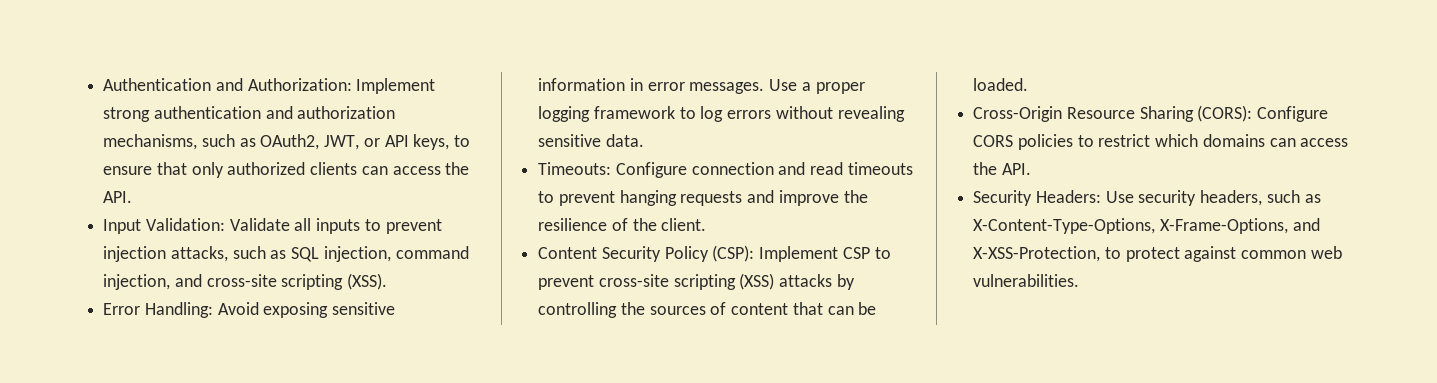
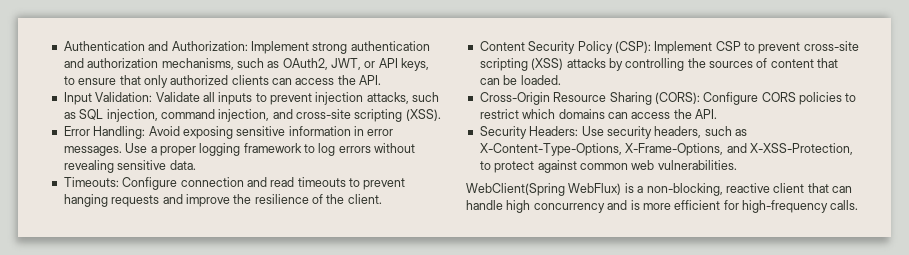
+ WebClient(Spring WebFlux) is a non-blocking, reactive client that can handle high concurrency and is more efficient for high-frequency calls.

